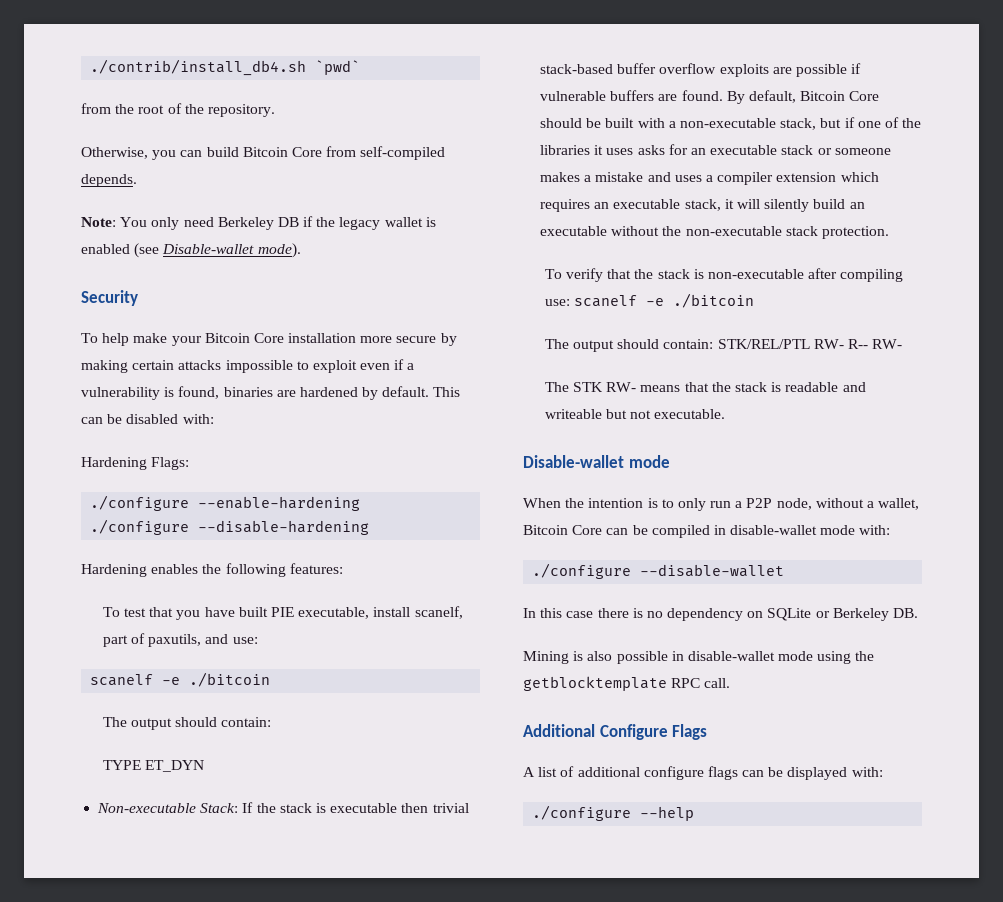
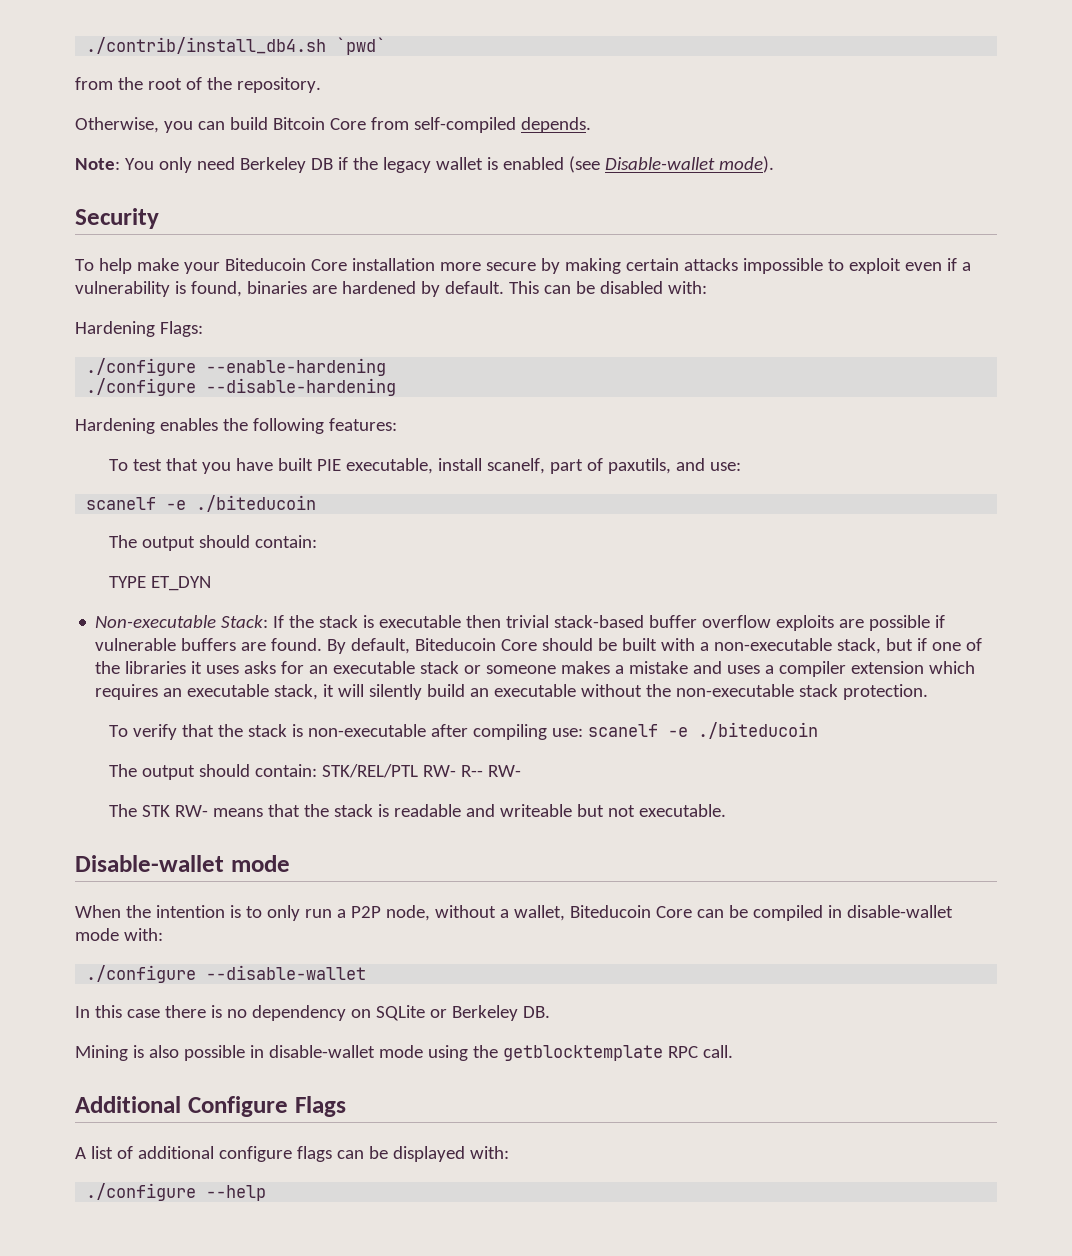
- To help make your Bitcoin Core installation more secure by making certain attacks impossible to exploit even if a vulnerability is found, binaries are hardened by default.
+ To help make your Biteducoin Core installation more secure by making certain attacks impossible to exploit even if a vulnerability is found, binaries are hardened by default.
  To test that you have built PIE executable, install scanelf, part of paxutils, and use:
- scanelf -e ./bitcoin
+ scanelf -e ./biteducoin
- By default, Bitcoin Core should be built with a non-executable stack, but if one of the libraries it uses asks for an executable stack or someone makes a mistake and uses a compiler extension which requires an executable stack, it will silently build an executable without the non-executable stack protection.
+ By default, Biteducoin Core should be built with a non-executable stack, but if one of the libraries it uses asks for an executable stack or someone makes a mistake and uses a compiler extension which requires an executable stack, it will silently build an executable without the non-executable stack protection.
- To verify that the stack is non-executable after compiling use: scanelf -e ./bitcoin
+ To verify that the stack is non-executable after compiling use: scanelf -e ./biteducoin
- When the intention is to only run a P2P node, without a wallet, Bitcoin Core can be compiled in disable-wallet mode with:
+ When the intention is to only run a P2P node, without a wallet, Biteducoin Core can be compiled in disable-wallet mode with:

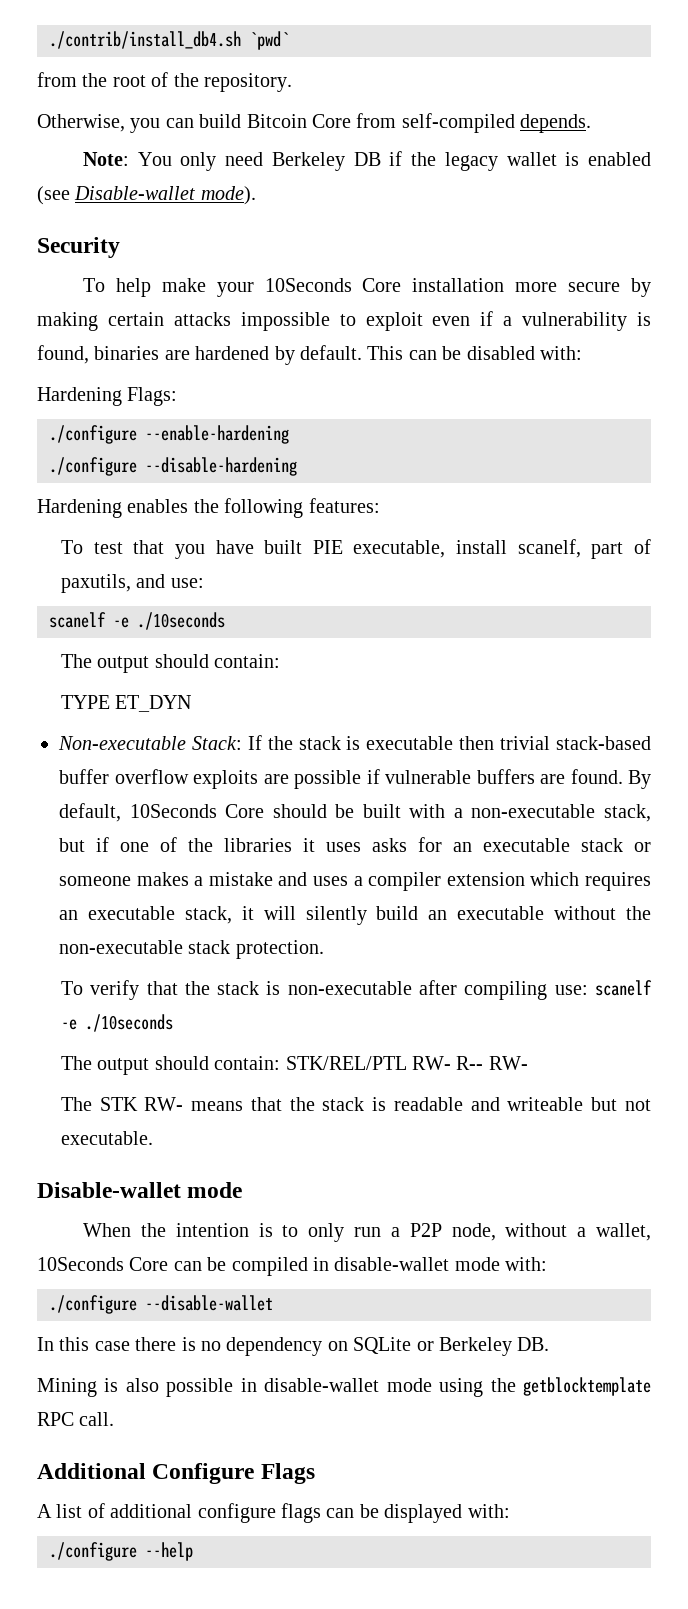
- To help make your Biteducoin Core installation more secure by making certain attacks impossible to exploit even if a vulnerability is found, binaries are hardened by default.
+ To help make your 10Seconds Core installation more secure by making certain attacks impossible to exploit even if a vulnerability is found, binaries are hardened by default.
  To test that you have built PIE executable, install scanelf, part of paxutils, and use:
- scanelf -e ./biteducoin
+ scanelf -e ./10seconds
- By default, Biteducoin Core should be built with a non-executable stack, but if one of the libraries it uses asks for an executable stack or someone makes a mistake and uses a compiler extension which requires an executable stack, it will silently build an executable without the non-executable stack protection.
+ By default, 10Seconds Core should be built with a non-executable stack, but if one of the libraries it uses asks for an executable stack or someone makes a mistake and uses a compiler extension which requires an executable stack, it will silently build an executable without the non-executable stack protection.
- To verify that the stack is non-executable after compiling use: scanelf -e ./biteducoin
+ To verify that the stack is non-executable after compiling use: scanelf -e ./10seconds
- When the intention is to only run a P2P node, without a wallet, Biteducoin Core can be compiled in disable-wallet mode with:
+ When the intention is to only run a P2P node, without a wallet, 10Seconds Core can be compiled in disable-wallet mode with:

